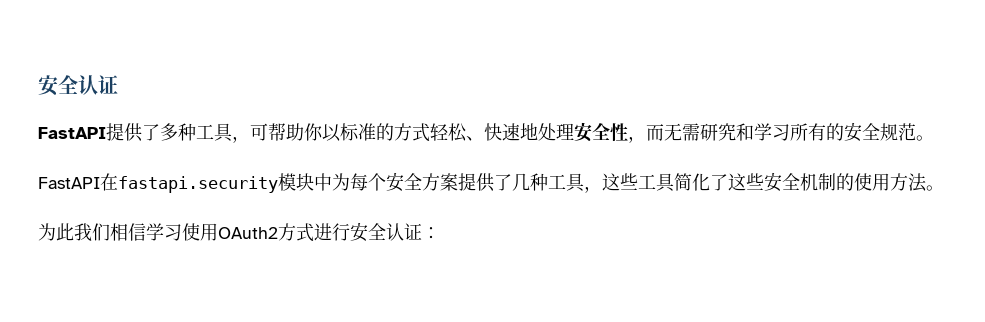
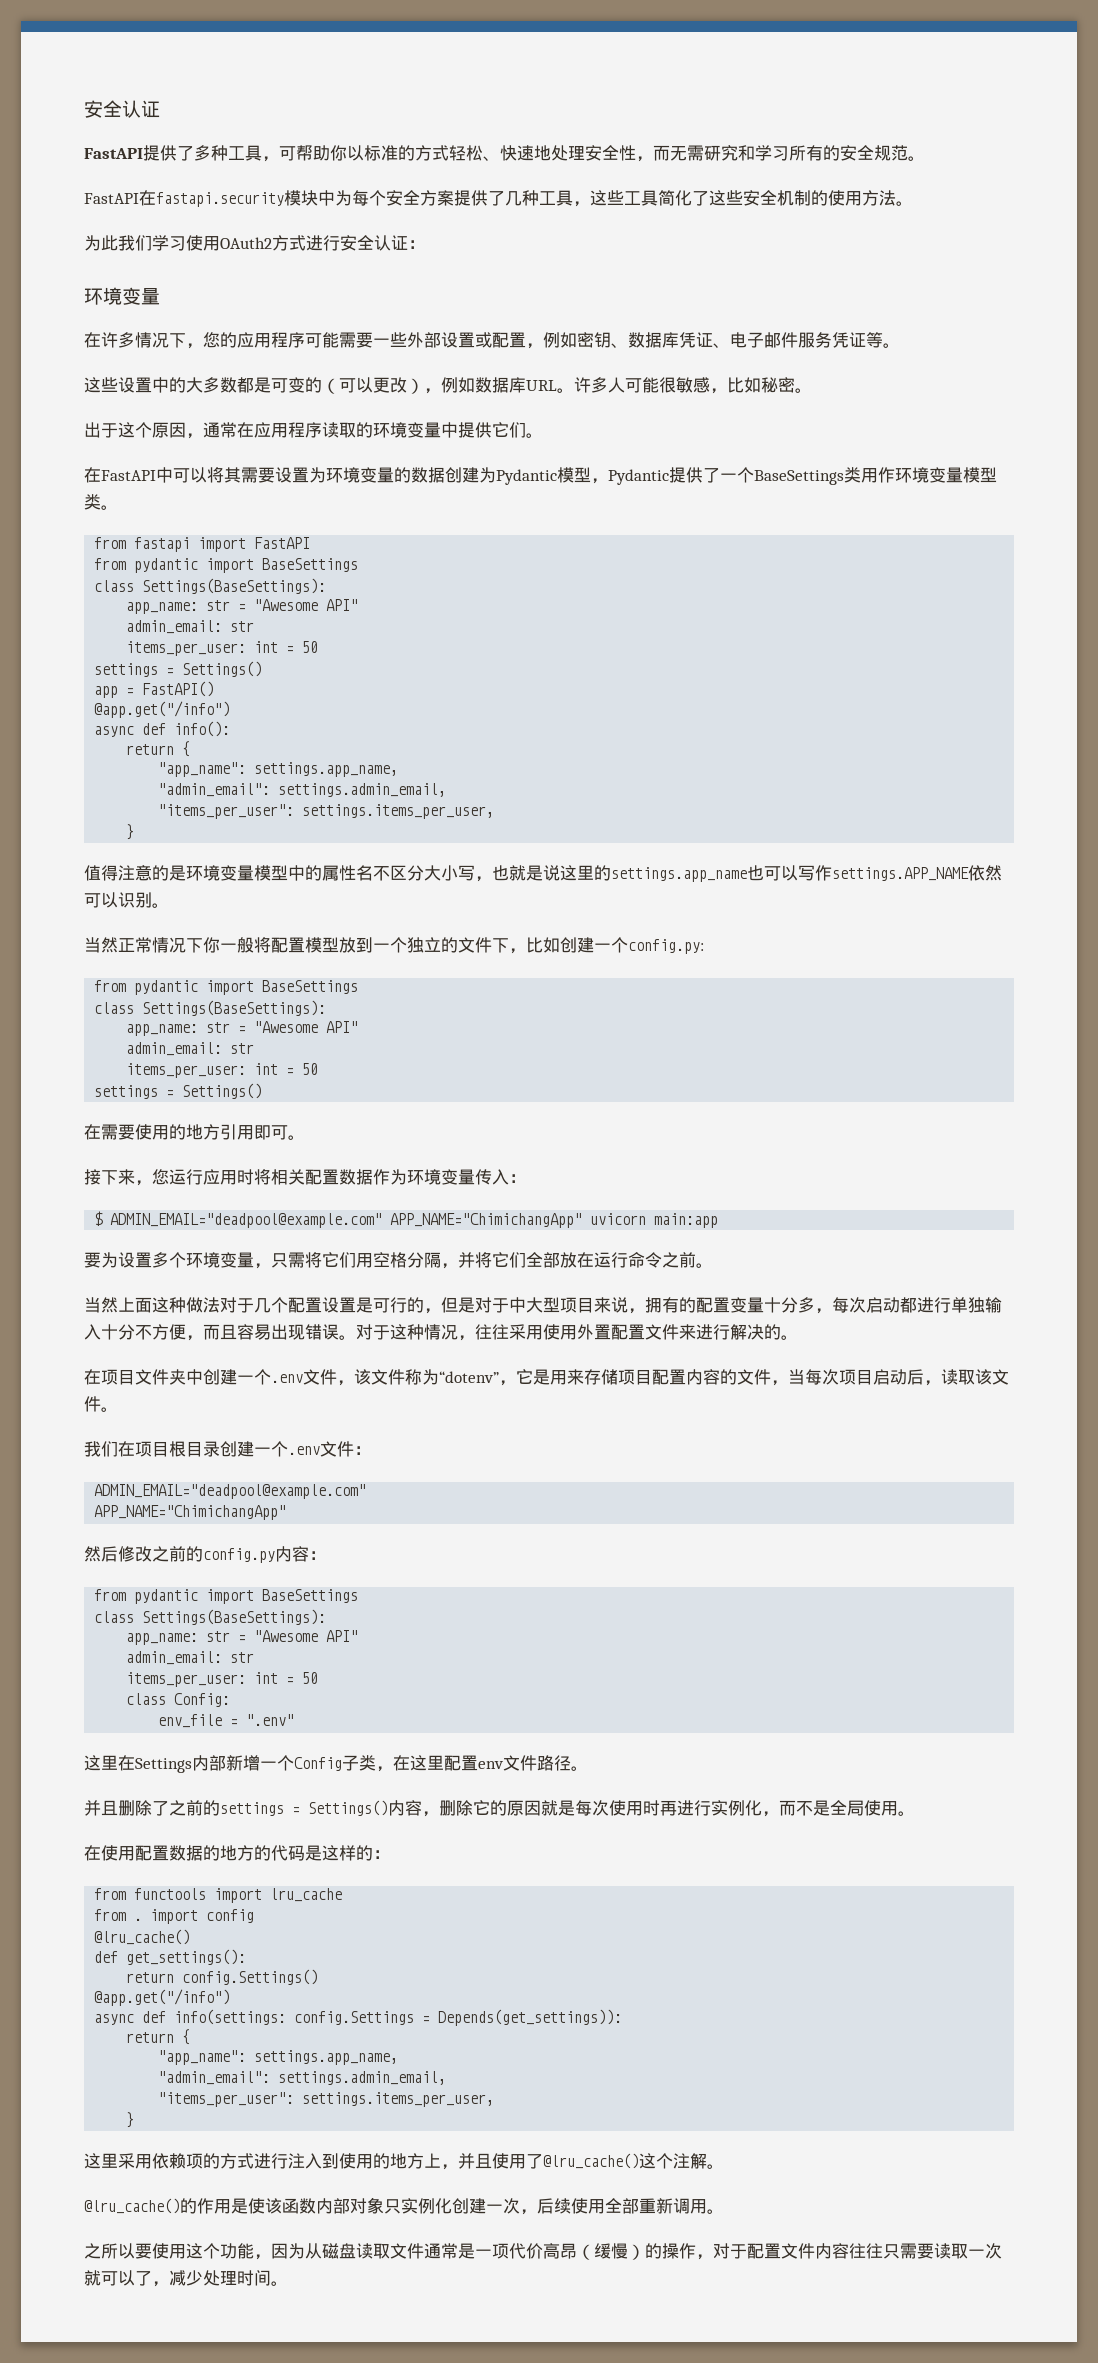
- 为此我们相信学习使用OAuth2方式进行安全认证：
+ 为此我们学习使用OAuth2方式进行安全认证：
+ 环境变量
+ 在许多情况下，您的应用程序可能需要一些外部设置或配置，例如密钥、数据库凭证、电子邮件服务凭证等。
+ 这些设置中的大多数都是可变的（可以更改），例如数据库URL。许多人可能很敏感，比如秘密。
+ 出于这个原因，通常在应用程序读取的环境变量中提供它们。
+ 在FastAPI中可以将其需要设置为环境变量的数据创建为Pydantic模型，Pydantic提供了一个BaseSettings类用作环境变量模型类。
+ from fastapi import FastAPI
+ from pydantic import BaseSettings
+ class Settings(BaseSettings):
+ app_name: str = "Awesome API"
+ admin_email: str
+ items_per_user: int = 50
+ settings = Settings()
+ app = FastAPI()
+ @app.get("/info")
+ async def info():
+ return {
+ "app_name": settings.app_name,
+ "admin_email": settings.admin_email,
+ "items_per_user": settings.items_per_user,
+ }
+ 值得注意的是环境变量模型中的属性名不区分大小写，也就是说这里的settings.app_name也可以写作settings.APP_NAME依然可以识别。
+ 当然正常情况下你一般将配置模型放到一个独立的文件下，比如创建一个config.py:
+ from pydantic import BaseSettings
+ class Settings(BaseSettings):
+ app_name: str = "Awesome API"
+ admin_email: str
+ items_per_user: int = 50
+ settings = Settings()
+ 在需要使用的地方引用即可。
+ 接下来，您运行应用时将相关配置数据作为环境变量传入：
+ $ ADMIN_EMAIL="deadpool@example.com" APP_NAME="ChimichangApp" uvicorn main:app
+ 要为设置多个环境变量，只需将它们用空格分隔，并将它们全部放在运行命令之前。
+ 当然上面这种做法对于几个配置设置是可行的，但是对于中大型项目来说，拥有的配置变量十分多，每次启动都进行单独输入十分不方便，而且容易出现错误。对于这种情况，往往采用使用外置配置文件来进行解决的。
+ 在项目文件夹中创建一个.env文件，该文件称为“dotenv”，它是用来存储项目配置内容的文件，当每次项目启动后，读取该文件。
+ 我们在项目根目录创建一个.env文件：
+ ADMIN_EMAIL="deadpool@example.com"
+ APP_NAME="ChimichangApp"
+ 然后修改之前的config.py内容：
+ from pydantic import BaseSettings
+ class Settings(BaseSettings):
+ app_name: str = "Awesome API"
+ admin_email: str
+ items_per_user: int = 50
+ class Config:
+ env_file = ".env"
+ 这里在Settings内部新增一个Config子类，在这里配置env文件路径。
+ 并且删除了之前的settings = Settings()内容，删除它的原因就是每次使用时再进行实例化，而不是全局使用。
+ 在使用配置数据的地方的代码是这样的：
+ from functools import lru_cache
+ from . import config
+ @lru_cache()
+ def get_settings():
+ return config.Settings()
+ @app.get("/info")
+ async def info(settings: config.Settings = Depends(get_settings)):
+ return {
+ "app_name": settings.app_name,
+ "admin_email": settings.admin_email,
+ "items_per_user": settings.items_per_user,
+ }
+ 这里采用依赖项的方式进行注入到使用的地方上，并且使用了@lru_cache()这个注解。
+ @lru_cache()的作用是使该函数内部对象只实例化创建一次，后续使用全部重新调用。
+ 之所以要使用这个功能，因为从磁盘读取文件通常是一项代价高昂（缓慢）的操作，对于配置文件内容往往只需要读取一次就可以了，减少处理时间。

